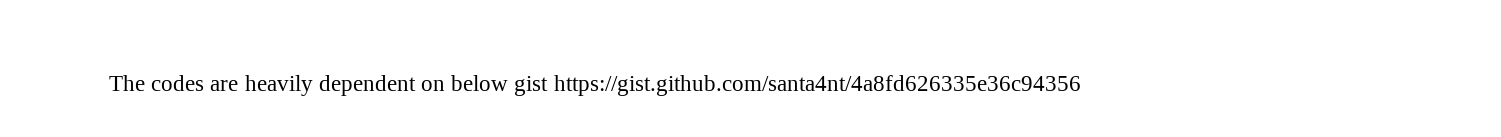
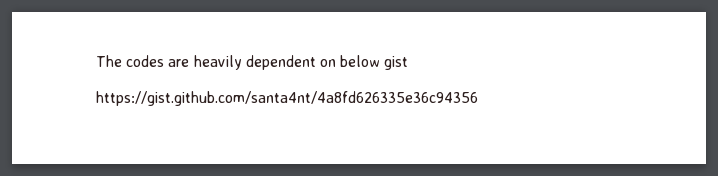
- The codes are heavily dependent on below gist https://gist.github.com/santa4nt/4a8fd626335e36c94356
+ The codes are heavily dependent on below gist
+ https://gist.github.com/santa4nt/4a8fd626335e36c94356

